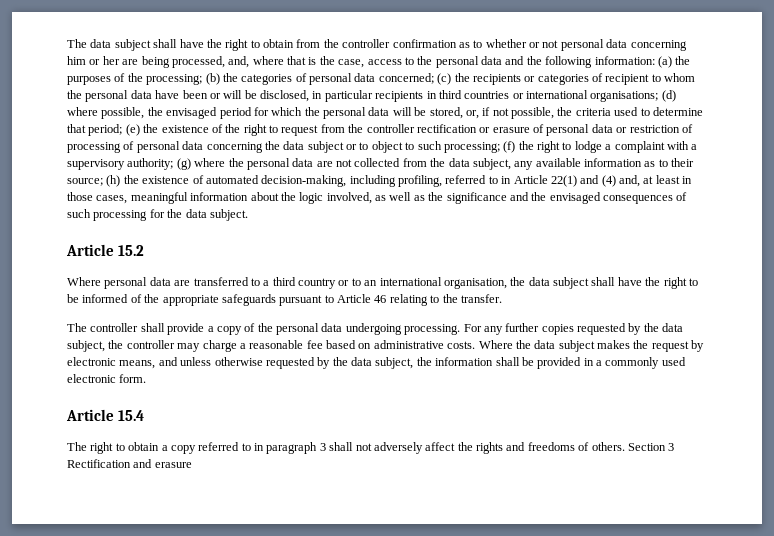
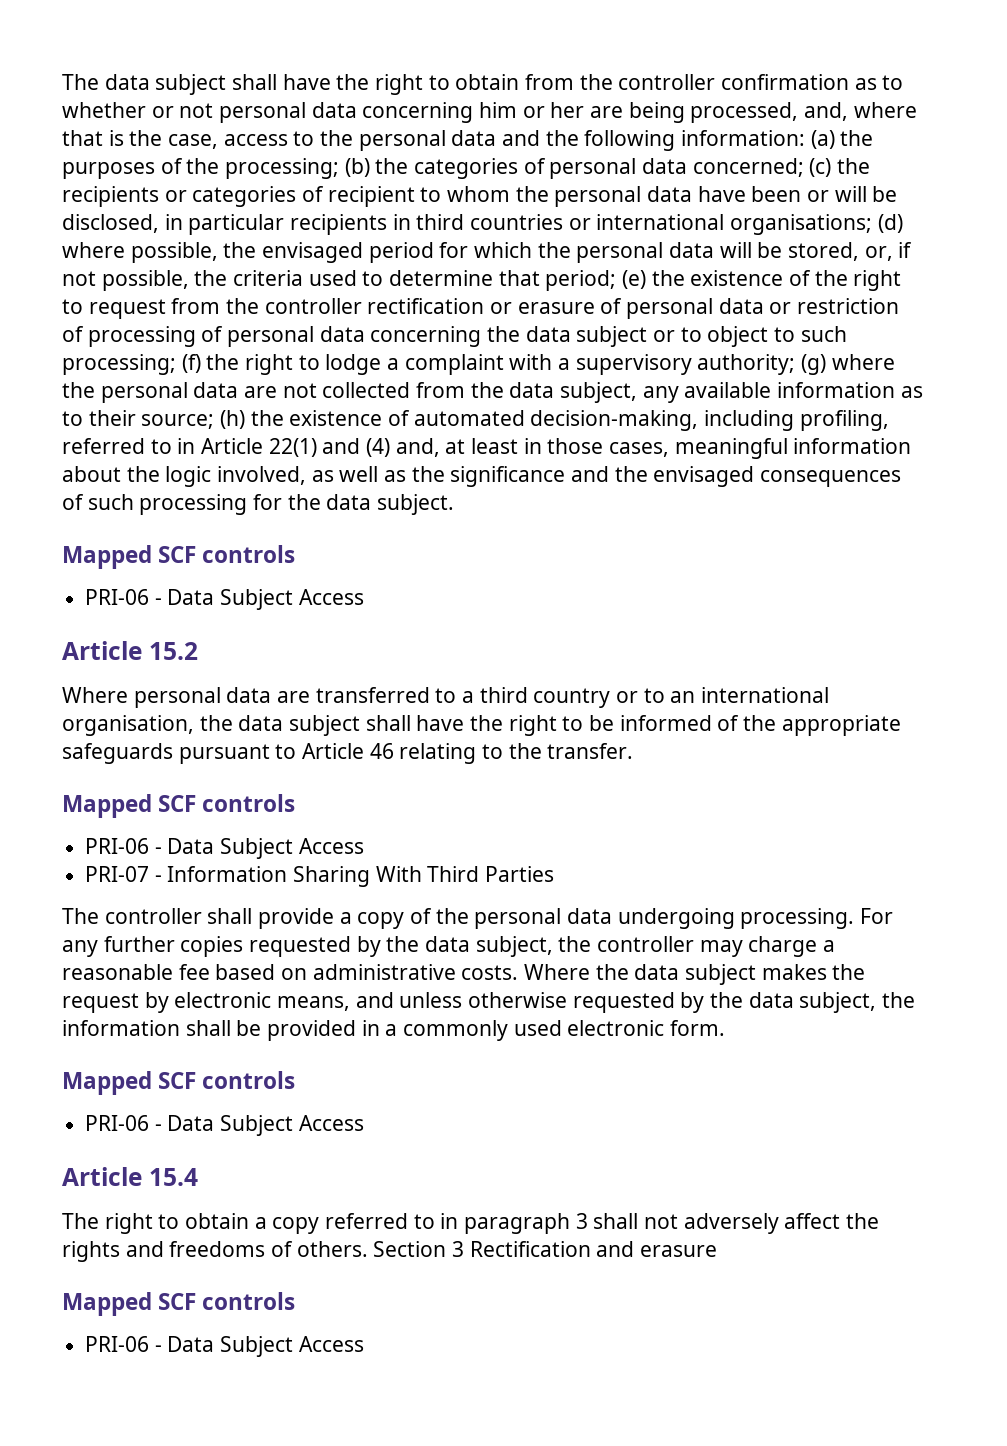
  (h) the existence of automated decision-making, including profiling, referred to in Article 22(1) and (4) and, at least in those cases, meaningful information about the logic involved, as well as the significance and the envisaged consequences of such processing for the data subject.
+ Mapped SCF controls
+ PRI-06 - Data Subject Access
  Where personal data are transferred to a third country or to an international organisation, the data subject shall have the right to be informed of the appropriate safeguards pursuant to Article 46 relating to the transfer.
+ Mapped SCF controls
+ PRI-06 - Data Subject Access
+ PRI-07 - Information Sharing With Third Parties
  Where the data subject makes the request by electronic means, and unless otherwise requested by the data subject, the information shall be provided in a commonly used electronic form.
+ Mapped SCF controls
+ PRI-06 - Data Subject Access
  Section 3 Rectification and erasure
+ Mapped SCF controls
+ PRI-06 - Data Subject Access

